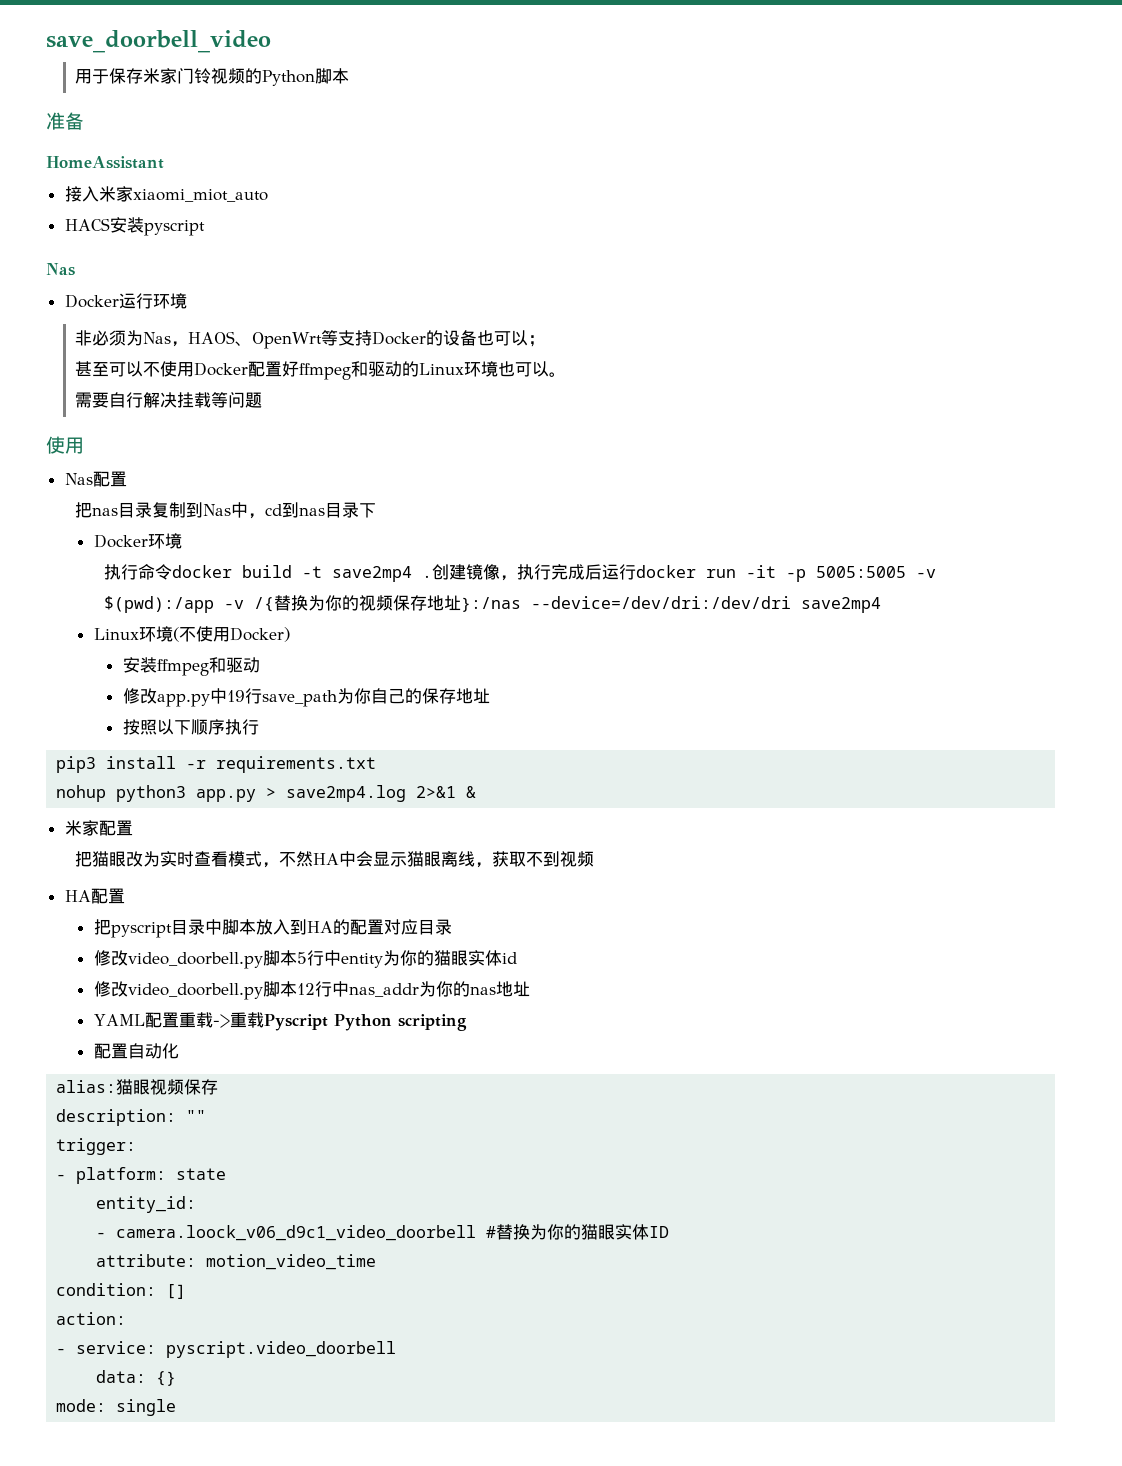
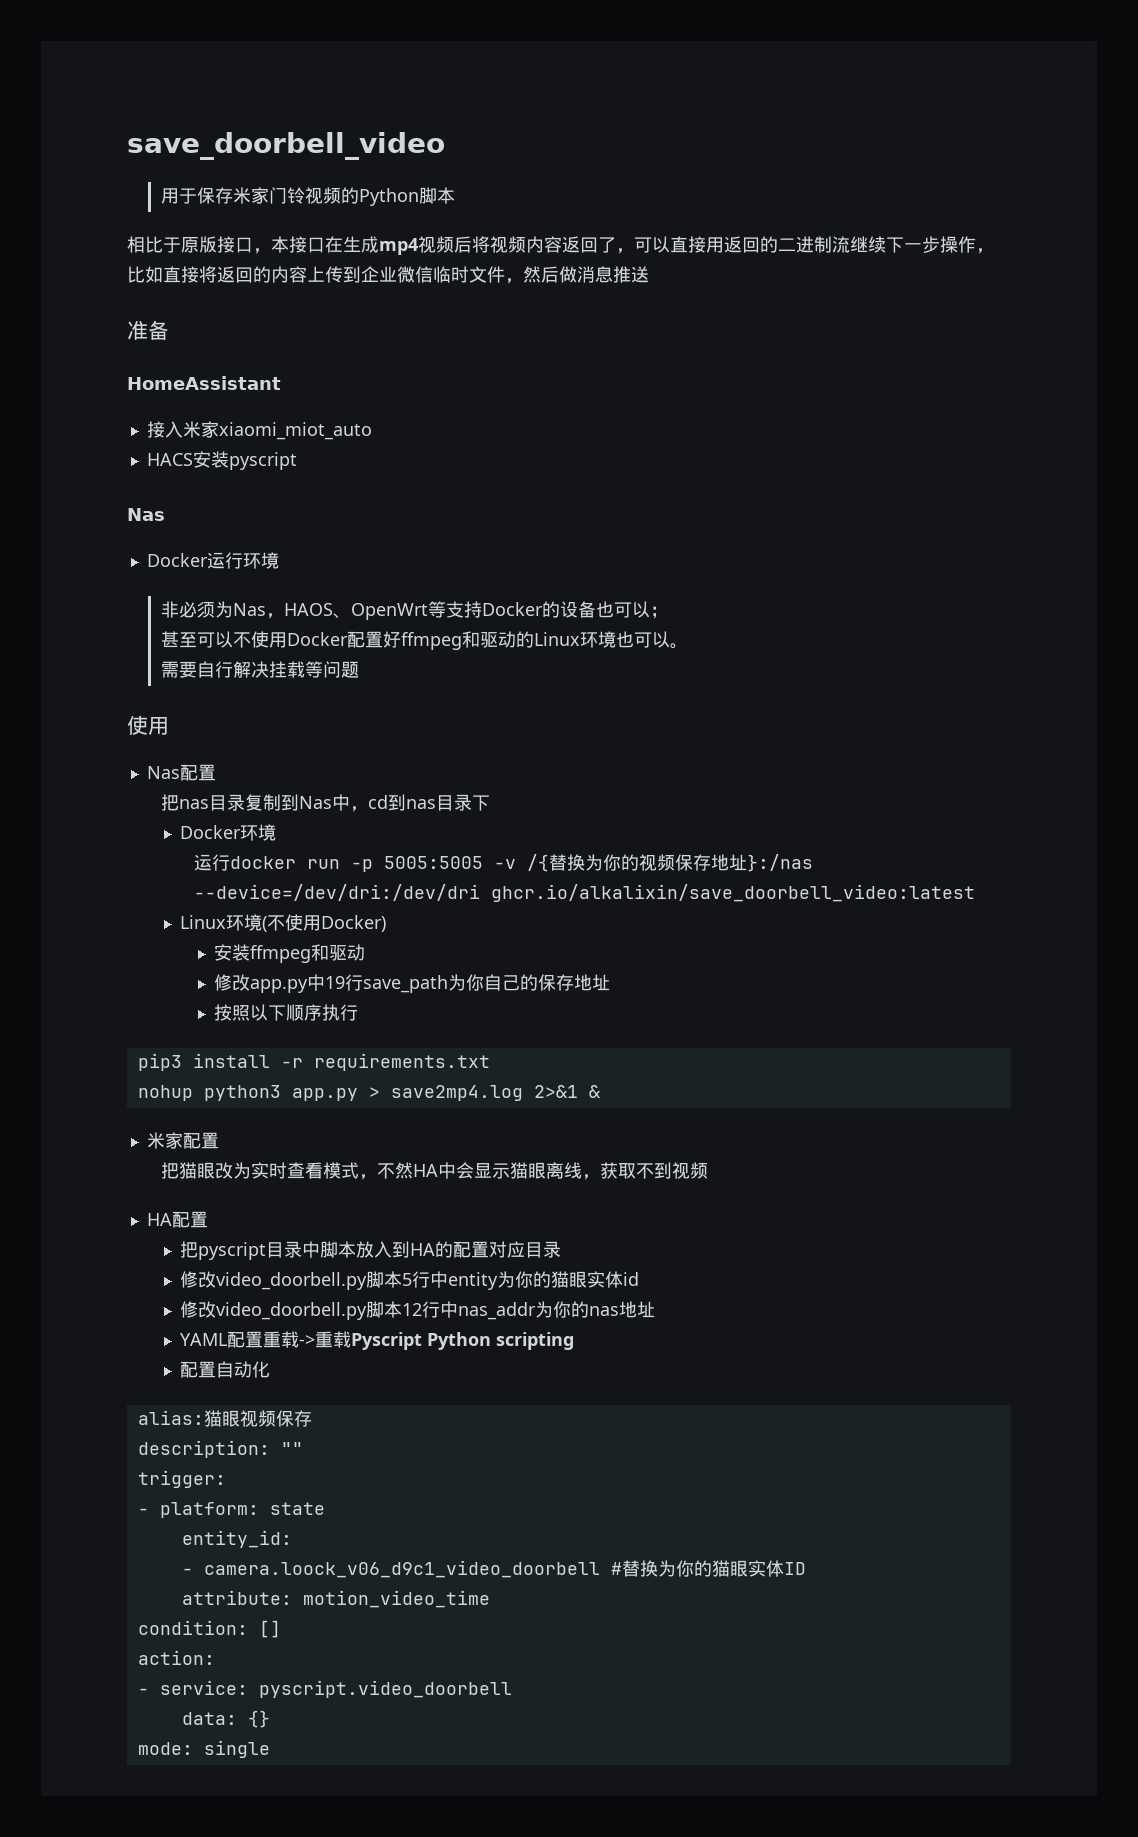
+ 相比于原版接口，本接口在生成mp4视频后将视频内容返回了，可以直接用返回的二进制流继续下一步操作，比如直接将返回的内容上传到企业微信临时文件，然后做消息推送
- 执行命令docker build -t save2mp4 .创建镜像，执行完成后运行docker run -it -p 5005:5005 -v $(pwd):/app -v /{替换为你的视频保存地址}:/nas --device=/dev/dri:/dev/dri save2mp4
+ 运行docker run -p 5005:5005 -v /{替换为你的视频保存地址}:/nas --device=/dev/dri:/dev/dri ghcr.io/alkalixin/save_doorbell_video:latest

